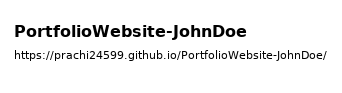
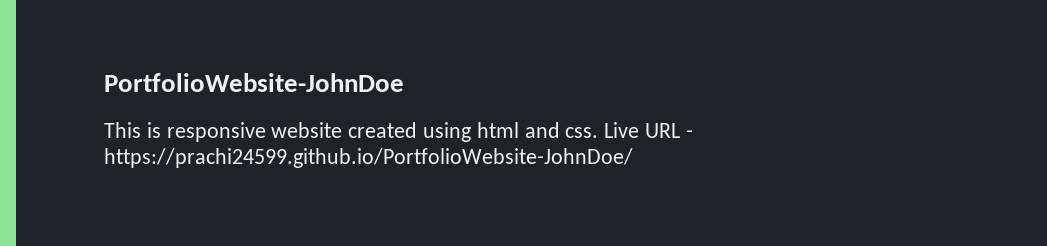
- https://prachi24599.github.io/PortfolioWebsite-JohnDoe/
+ This is responsive website created using html and css. Live URL - https://prachi24599.github.io/PortfolioWebsite-JohnDoe/

